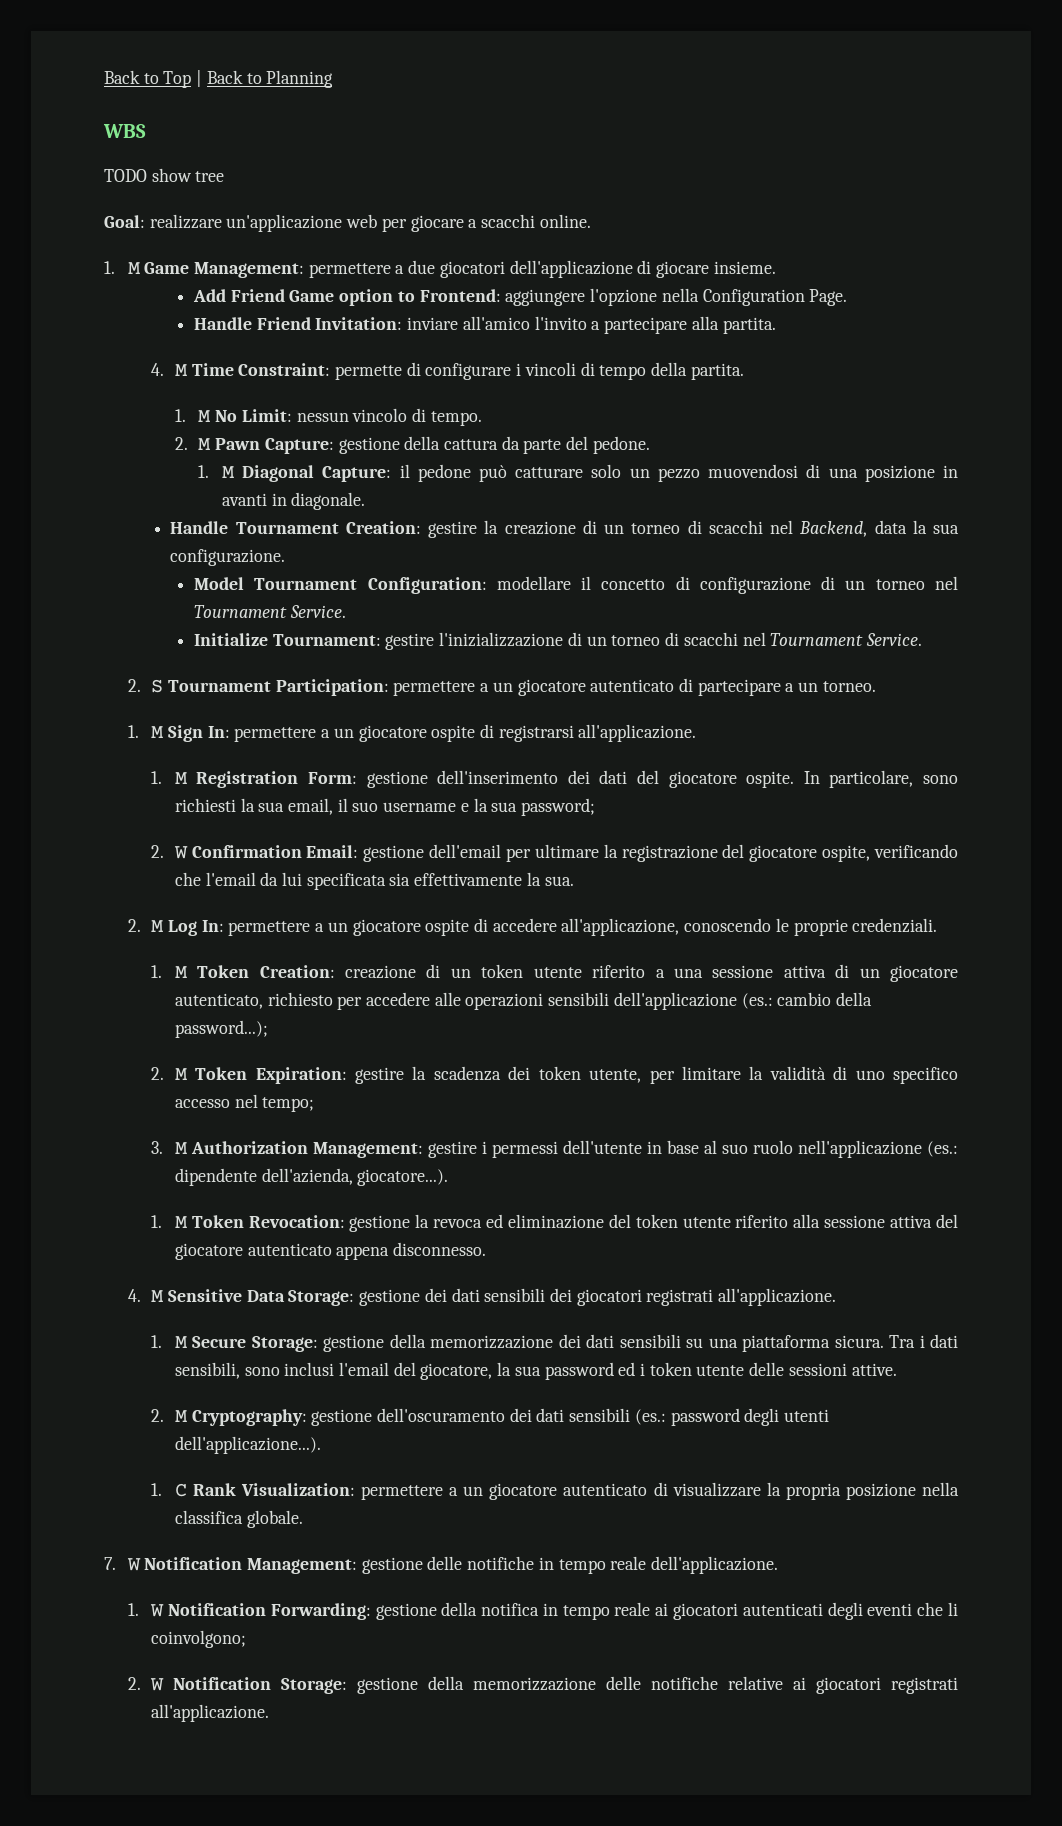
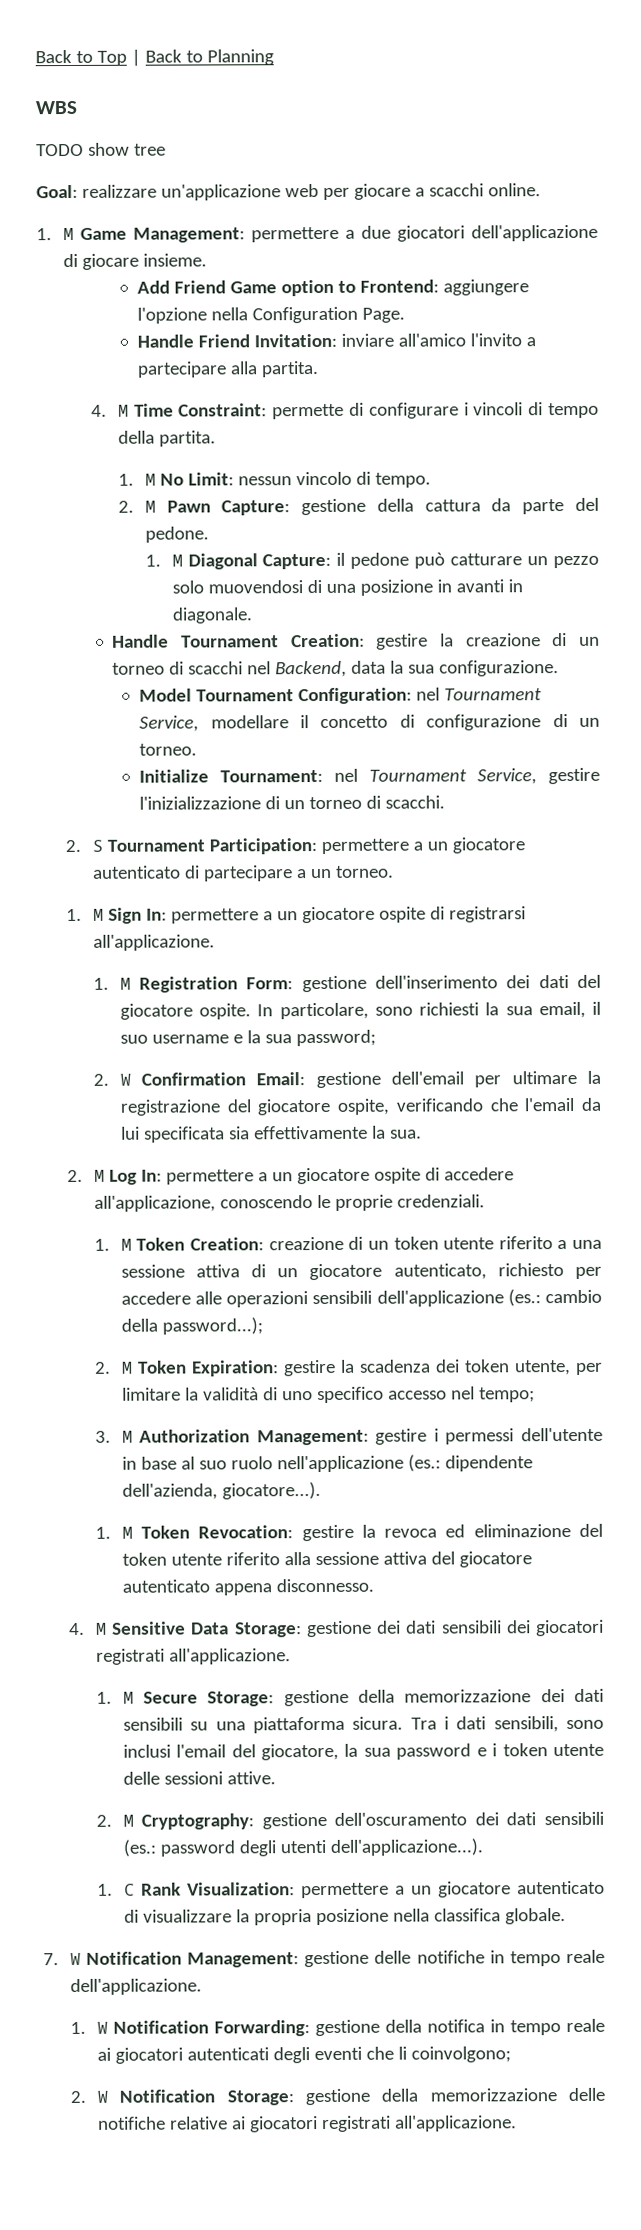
- 1. M Diagonal Capture: il pedone può catturare solo un pezzo muovendosi di una posizione in avanti in diagonale.
+ 1. M Diagonal Capture: il pedone può catturare un pezzo solo muovendosi di una posizione in avanti in diagonale.
- Model Tournament Configuration: modellare il concetto di configurazione di un torneo nel Tournament Service.
+ Model Tournament Configuration: nel Tournament Service, modellare il concetto di configurazione di un torneo.
- Initialize Tournament: gestire l'inizializzazione di un torneo di scacchi nel Tournament Service.
+ Initialize Tournament: nel Tournament Service, gestire l'inizializzazione di un torneo di scacchi.
- 1. M Token Revocation: gestione la revoca ed eliminazione del token utente riferito alla sessione attiva del giocatore autenticato appena disconnesso.
+ 1. M Token Revocation: gestire la revoca ed eliminazione del token utente riferito alla sessione attiva del giocatore autenticato appena disconnesso.
- Tra i dati sensibili, sono inclusi l'email del giocatore, la sua password ed i token utente delle sessioni attive.
+ Tra i dati sensibili, sono inclusi l'email del giocatore, la sua password e i token utente delle sessioni attive.

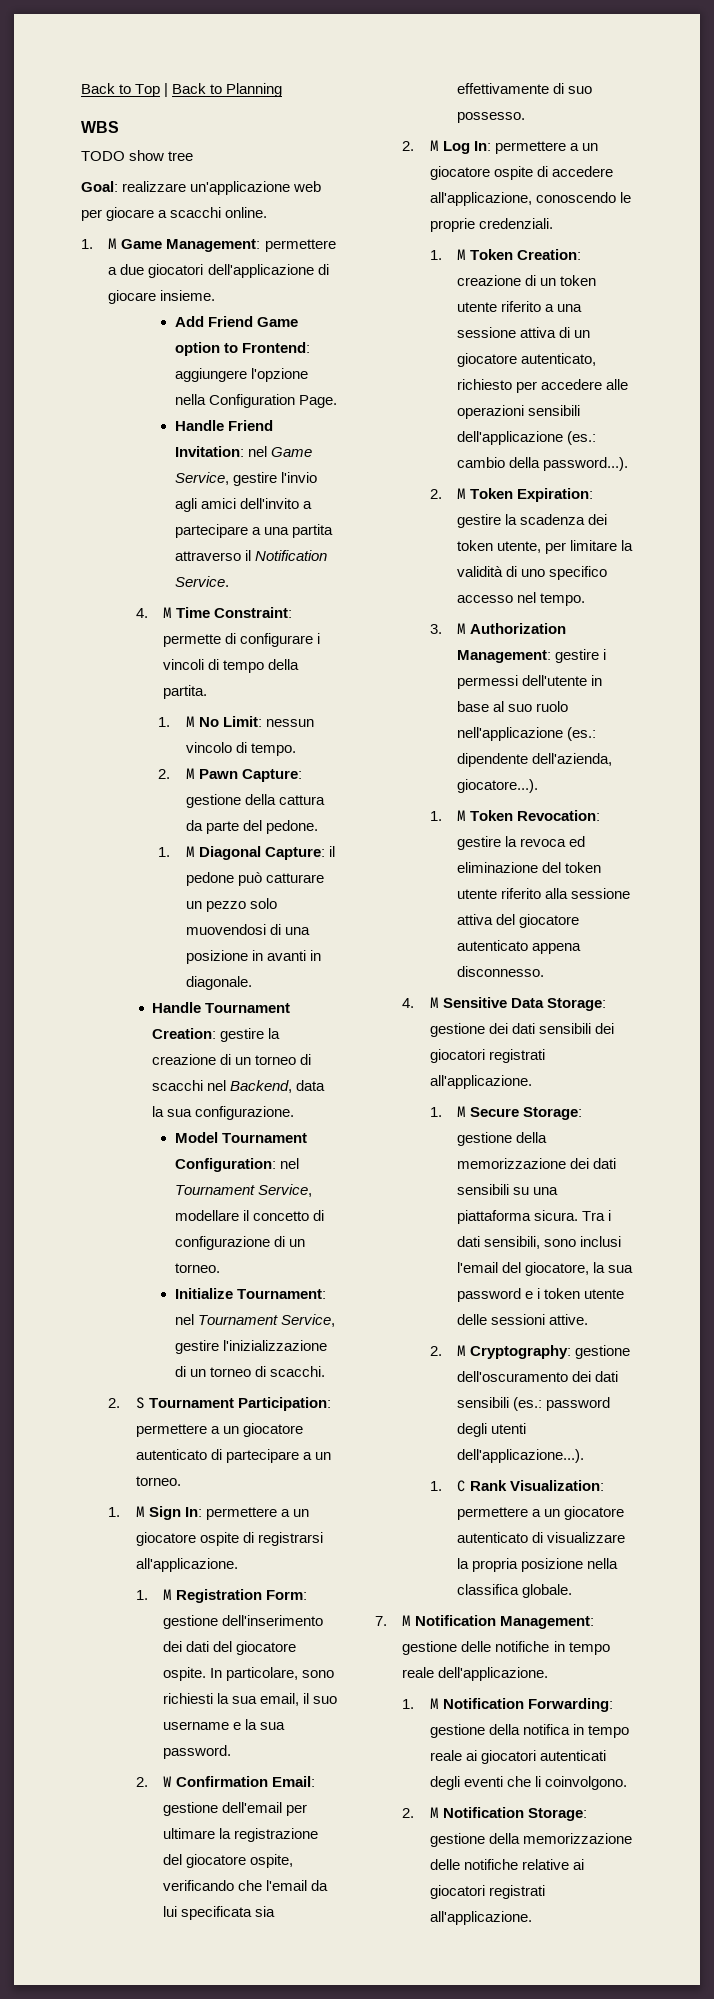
- Handle Friend Invitation: inviare all'amico l'invito a partecipare alla partita.
+ Handle Friend Invitation: nel Game Service, gestire l'invio agli amici dell'invito a partecipare a una partita attraverso il Notification Service.
- In particolare, sono richiesti la sua email, il suo username e la sua password;
+ In particolare, sono richiesti la sua email, il suo username e la sua password.
- 2. W Confirmation Email: gestione dell'email per ultimare la registrazione del giocatore ospite, verificando che l'email da lui specificata sia effettivamente la sua.
+ 2. W Confirmation Email: gestione dell'email per ultimare la registrazione del giocatore ospite, verificando che l'email da lui specificata sia effettivamente di suo possesso.
- 1. M Token Creation: creazione di un token utente riferito a una sessione attiva di un giocatore autenticato, richiesto per accedere alle operazioni sensibili dell'applicazione (es.: cambio della password...);
+ 1. M Token Creation: creazione di un token utente riferito a una sessione attiva di un giocatore autenticato, richiesto per accedere alle operazioni sensibili dell'applicazione (es.: cambio della password...).
- 2. M Token Expiration: gestire la scadenza dei token utente, per limitare la validità di uno specifico accesso nel tempo;
+ 2. M Token Expiration: gestire la scadenza dei token utente, per limitare la validità di uno specifico accesso nel tempo.
- 7. W Notification Management: gestione delle notifiche in tempo reale dell'applicazione.
+ 7. M Notification Management: gestione delle notifiche in tempo reale dell'applicazione.
- 1. W Notification Forwarding: gestione della notifica in tempo reale ai giocatori autenticati degli eventi che li coinvolgono;
- 2. W Notification Storage: gestione della memorizzazione delle notifiche relative ai giocatori registrati all'applicazione.
+ 1. M Notification Forwarding: gestione della notifica in tempo reale ai giocatori autenticati degli eventi che li coinvolgono.
+ 2. M Notification Storage: gestione della memorizzazione delle notifiche relative ai giocatori registrati all'applicazione.

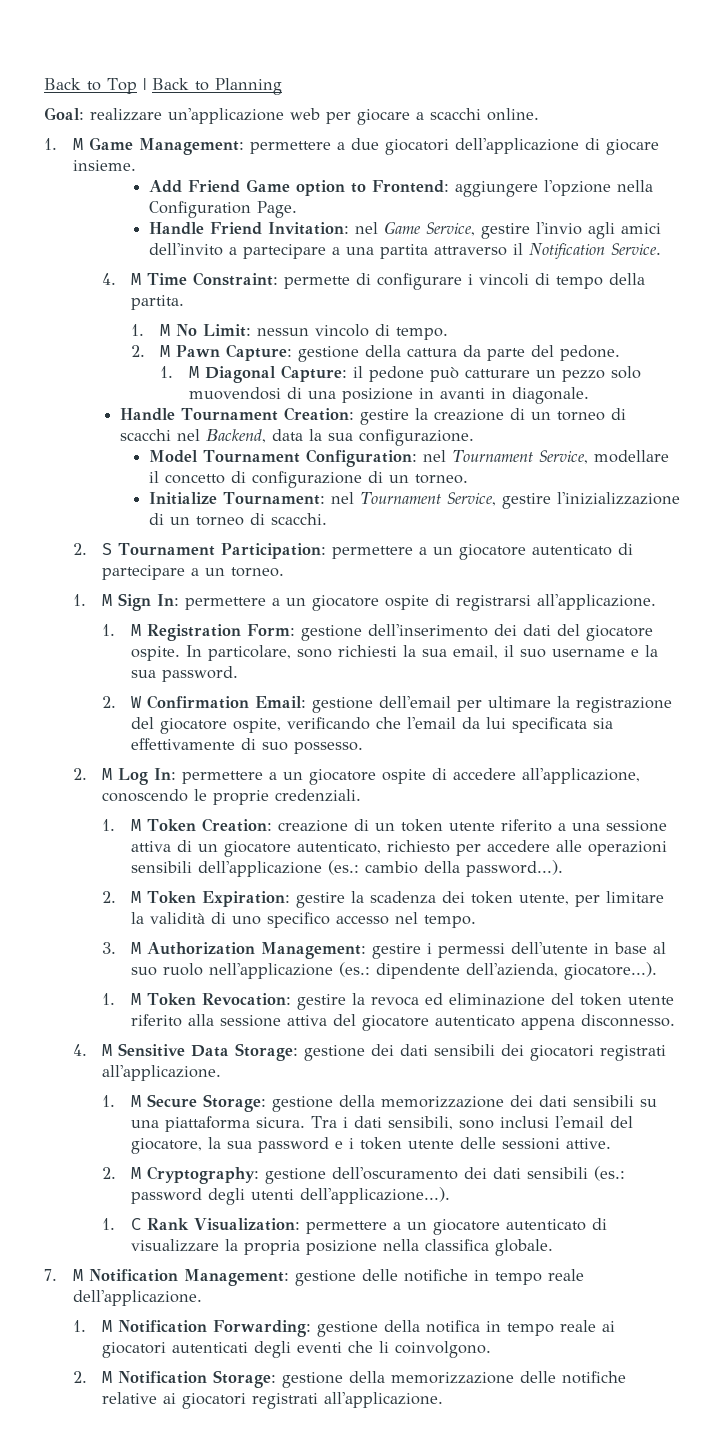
- WBS
- TODO show tree

